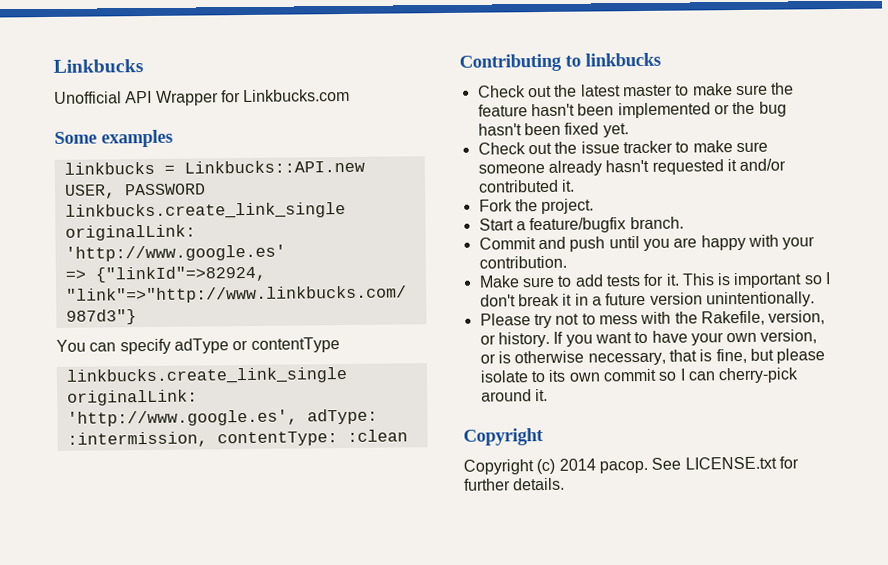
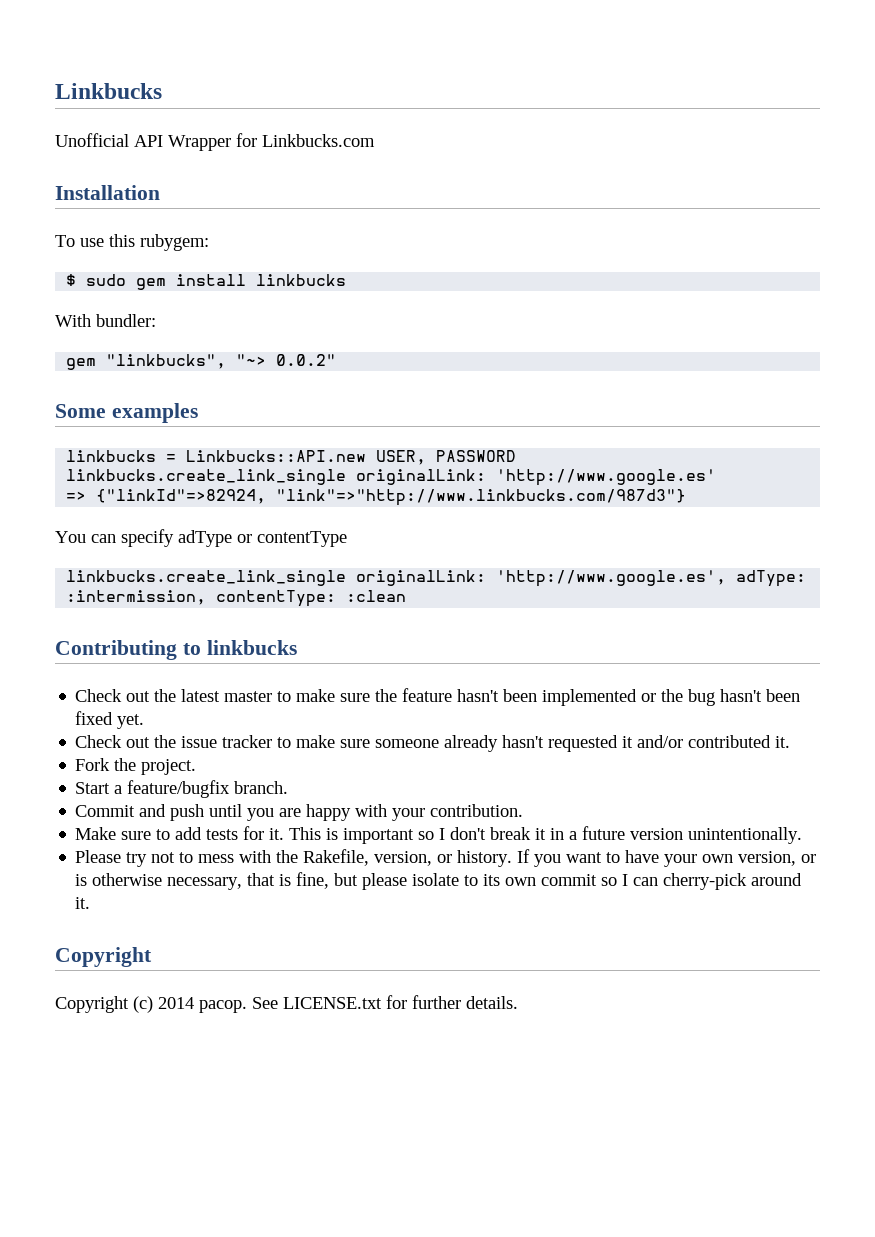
+ Installation
+ To use this rubygem:
+ $ sudo gem install linkbucks
+ With bundler:
+ gem "linkbucks", "~> 0.0.2"

